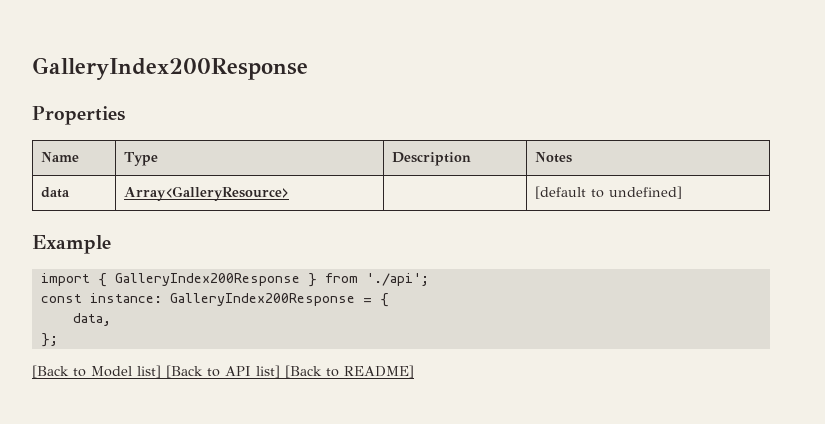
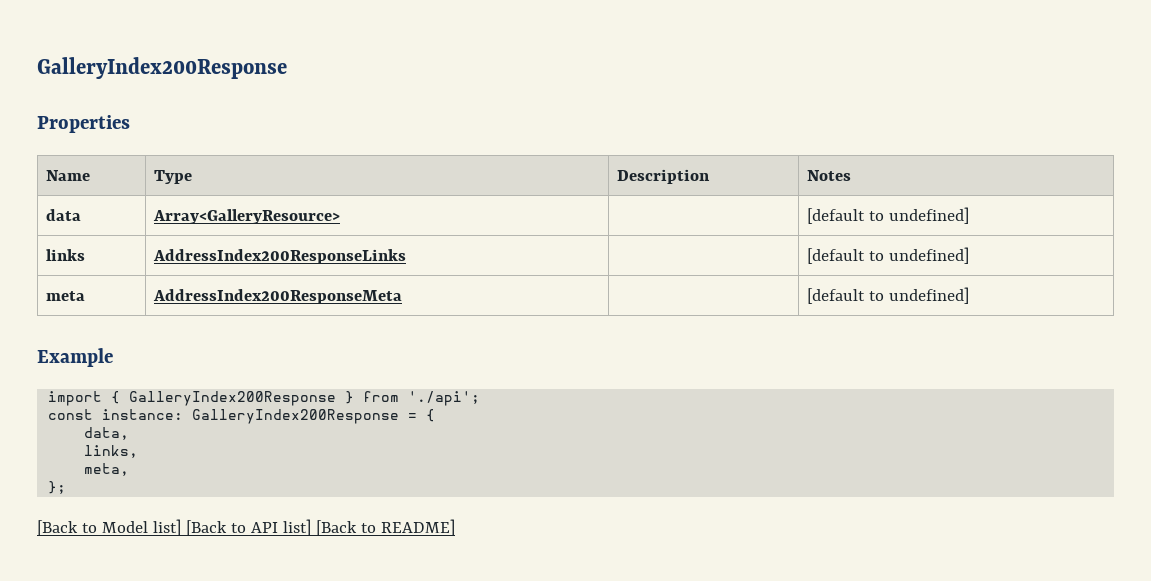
+ links | AddressIndex200ResponseLinks | | [default to undefined]
+ meta | AddressIndex200ResponseMeta | | [default to undefined]
+ links,
+ meta,

